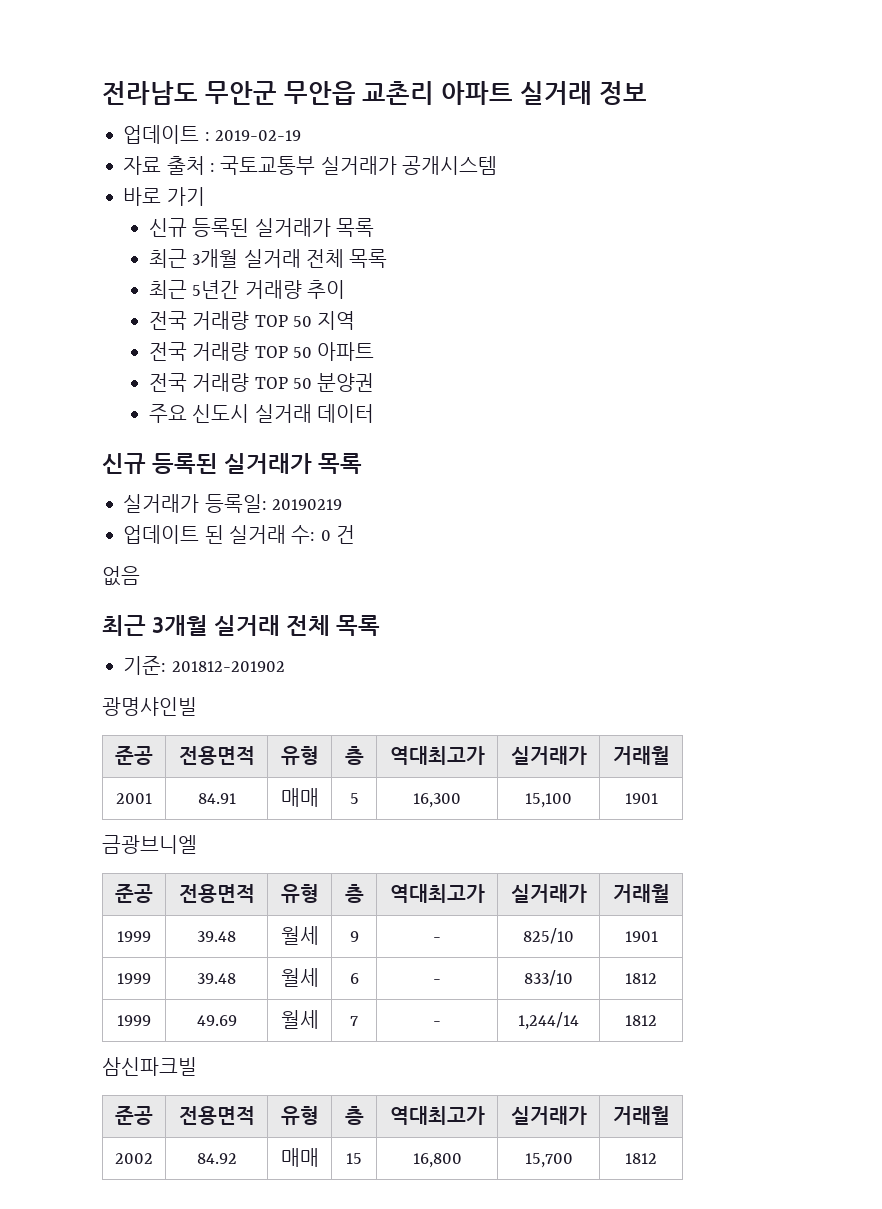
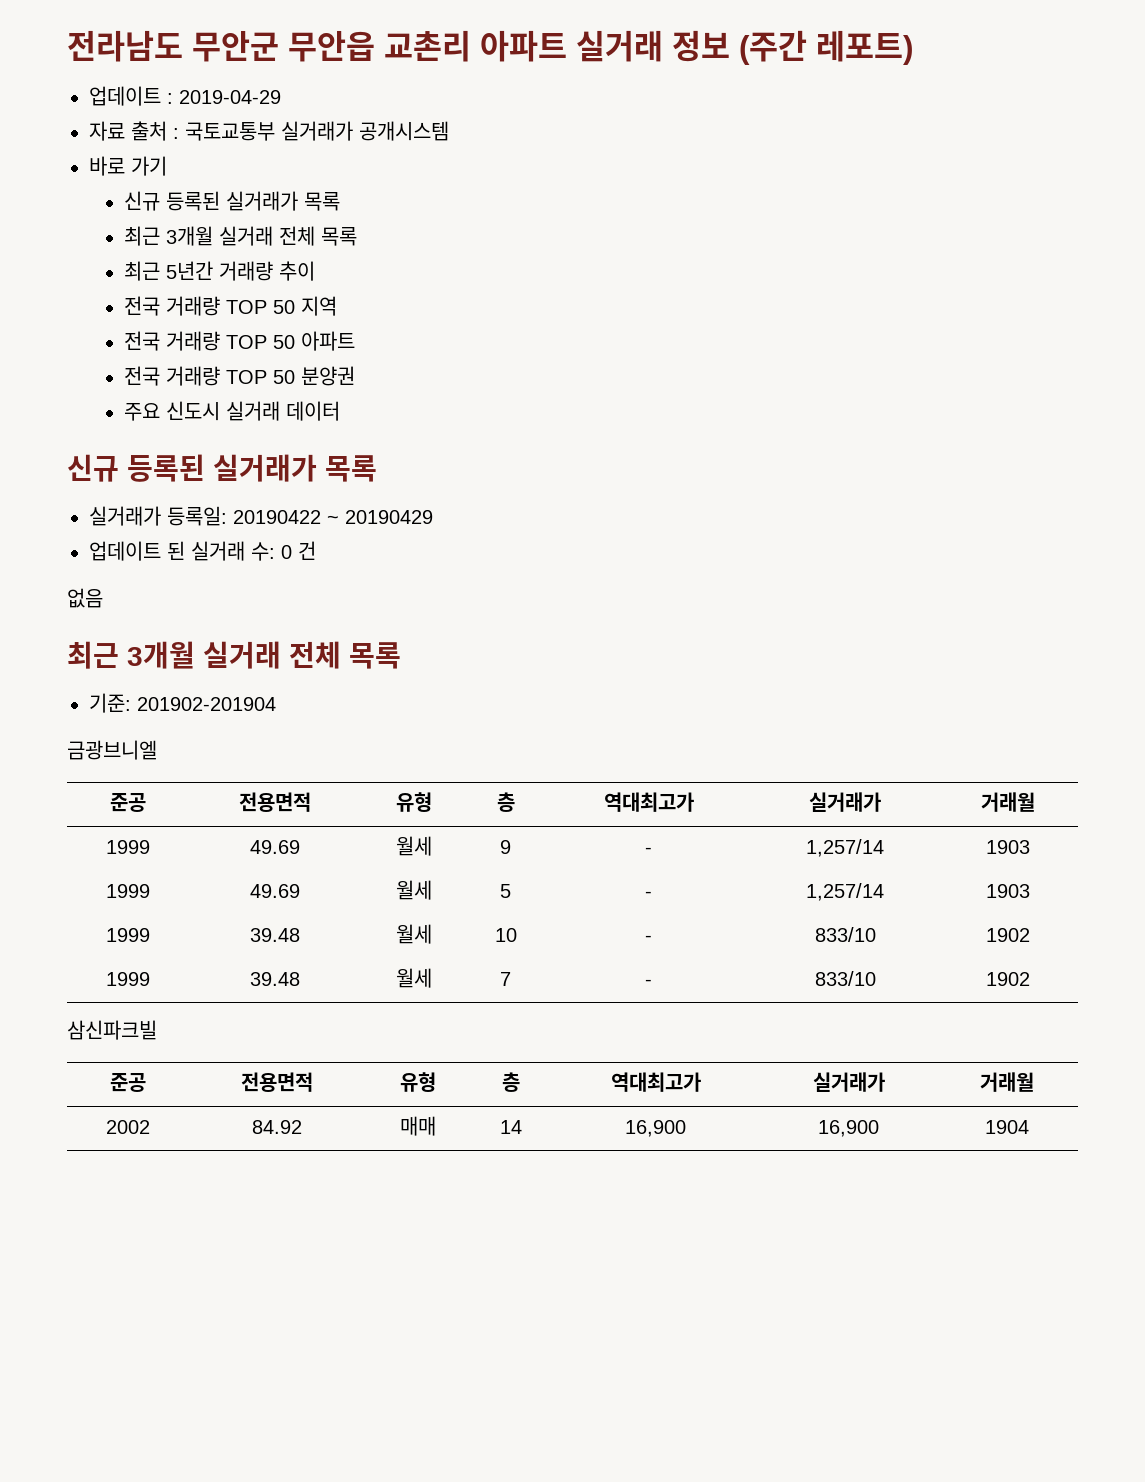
- 전라남도 무안군 무안읍 교촌리 아파트 실거래 정보
+ 전라남도 무안군 무안읍 교촌리 아파트 실거래 정보 (주간 레포트)
- 업데이트 : 2019-02-19
+ 업데이트 : 2019-04-29
- 실거래가 등록일: 20190219
+ 실거래가 등록일: 20190422 ~ 20190429
- 기준: 201812-201902
- 광명샤인빌
- 준공 | 전용면적 | 유형 | 층 | 역대최고가 | 실거래가 | 거래월
- 2001 | 84.91 | 매매 | 5 | 16,300 | 15,100 | 1901
+ 기준: 201902-201904
- 1999 | 39.48 | 월세 | 9 | - | 825/10 | 1901
- 1999 | 39.48 | 월세 | 6 | - | 833/10 | 1812
- 1999 | 49.69 | 월세 | 7 | - | 1,244/14 | 1812
+ 1999 | 49.69 | 월세 | 9 | - | 1,257/14 | 1903
+ 1999 | 49.69 | 월세 | 5 | - | 1,257/14 | 1903
+ 1999 | 39.48 | 월세 | 10 | - | 833/10 | 1902
+ 1999 | 39.48 | 월세 | 7 | - | 833/10 | 1902
- 2002 | 84.92 | 매매 | 15 | 16,800 | 15,700 | 1812
+ 2002 | 84.92 | 매매 | 14 | 16,900 | 16,900 | 1904

